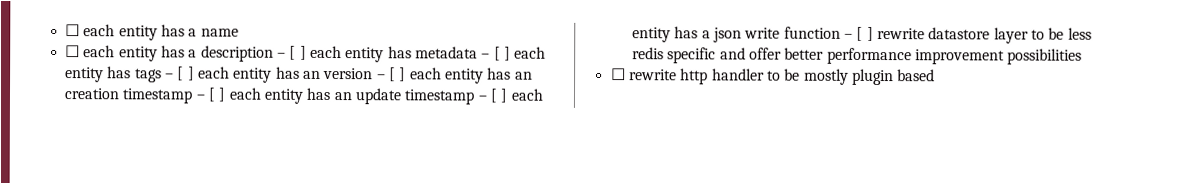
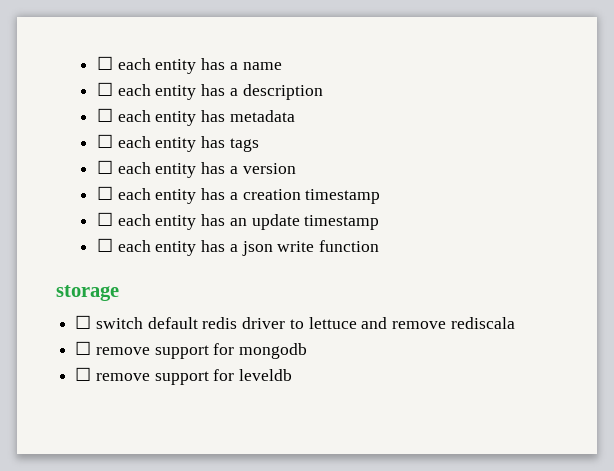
- ☐ each entity has a description – [ ] each entity has metadata – [ ] each entity has tags – [ ] each entity has an version – [ ] each entity has an creation timestamp – [ ] each entity has an update timestamp – [ ] each entity has a json write function – [ ] rewrite datastore layer to be less redis specific and offer better performance improvement possibilities
- ☐ rewrite http handler to be mostly plugin based
+ ☐ each entity has a description
+ ☐ each entity has metadata
+ ☐ each entity has tags
+ ☐ each entity has a version
+ ☐ each entity has a creation timestamp
+ ☐ each entity has an update timestamp
+ ☐ each entity has a json write function
+ storage
+ ☐ switch default redis driver to lettuce and remove rediscala
+ ☐ remove support for mongodb
+ ☐ remove support for leveldb

